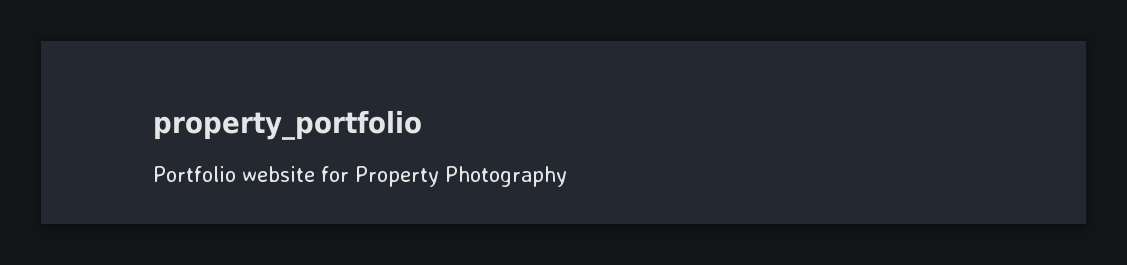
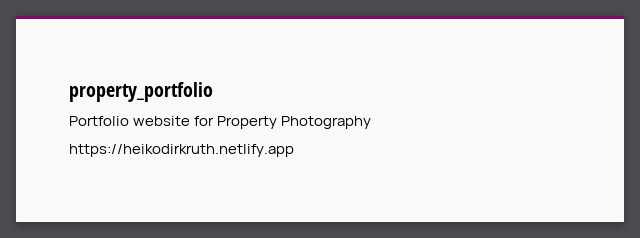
+ https://heikodirkruth.netlify.app

